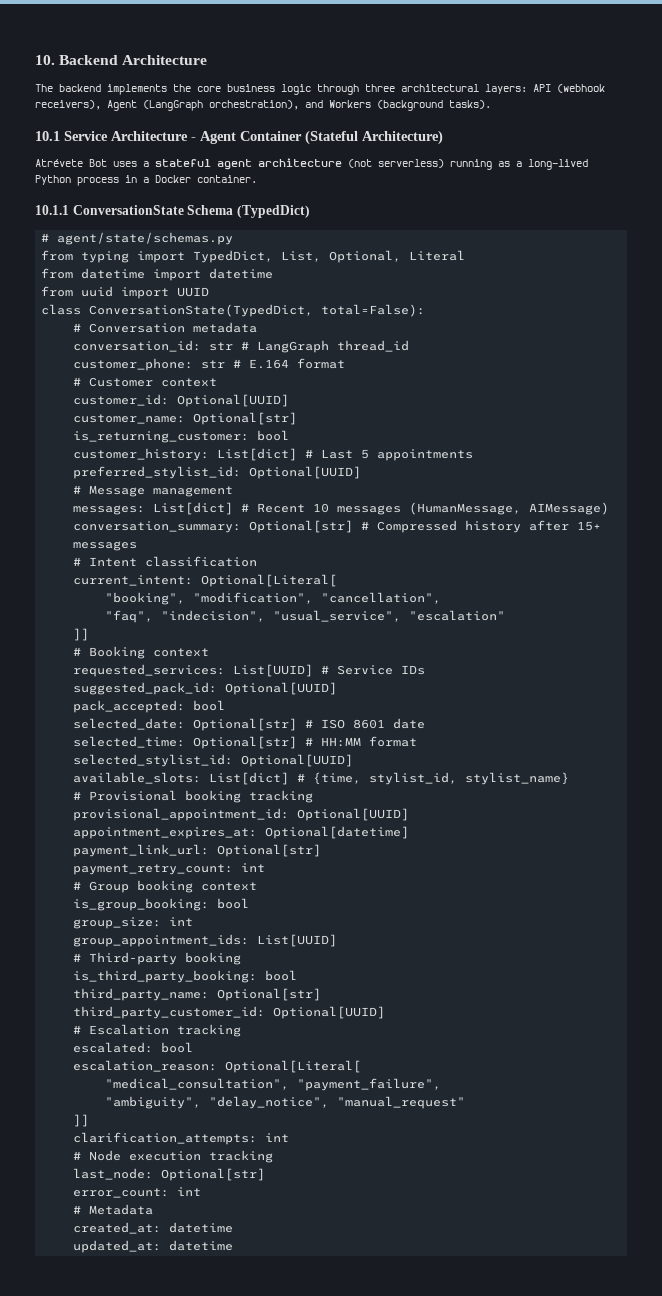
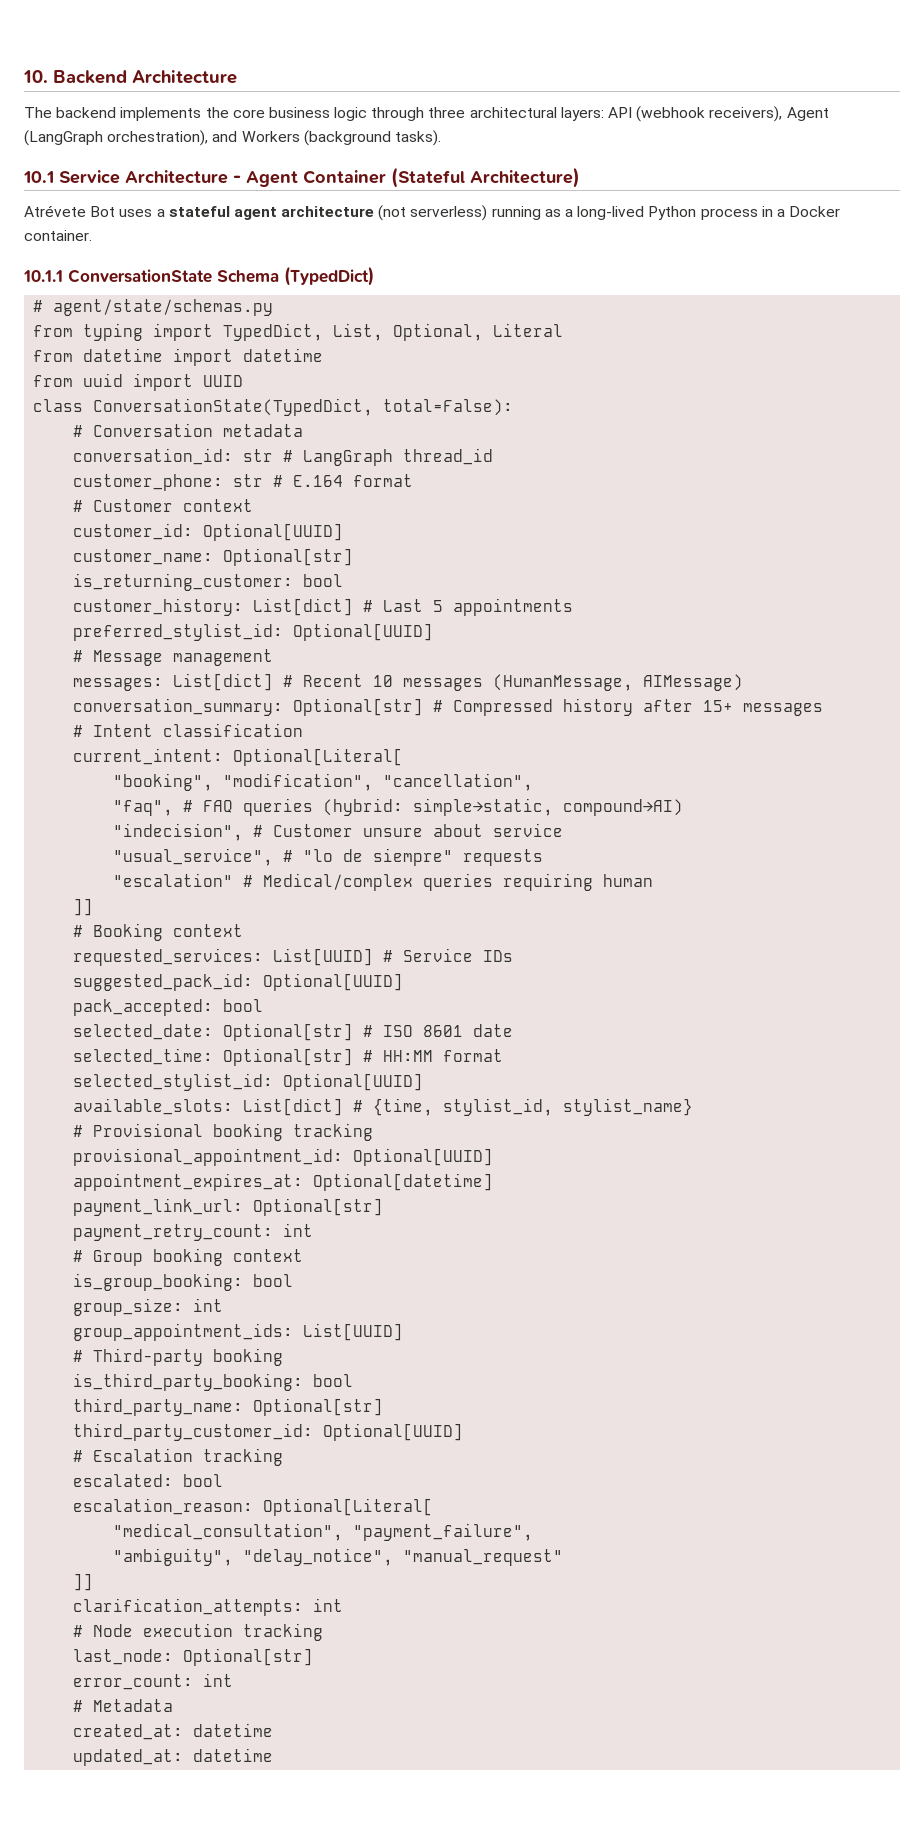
- "faq", "indecision", "usual_service", "escalation"
+ "faq", # FAQ queries (hybrid: simple→static, compound→AI)
+ "indecision", # Customer unsure about service
+ "usual_service", # "lo de siempre" requests
+ "escalation" # Medical/complex queries requiring human

